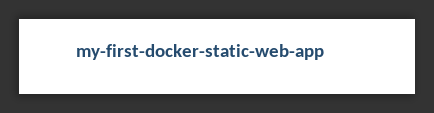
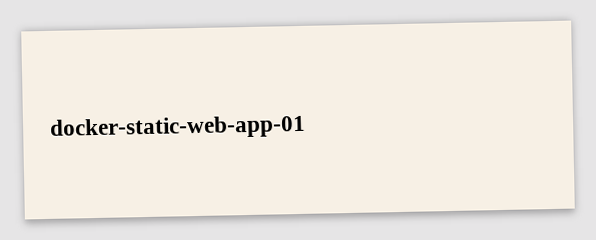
- my-first-docker-static-web-app
+ docker-static-web-app-01

